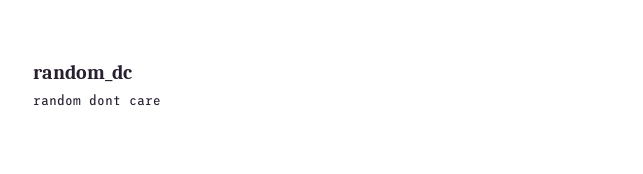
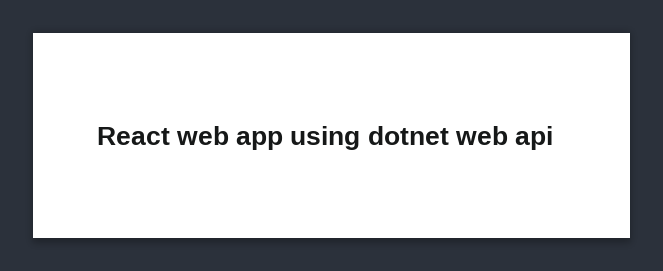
- random_dc
- random dont care
+ React web app using dotnet web api

